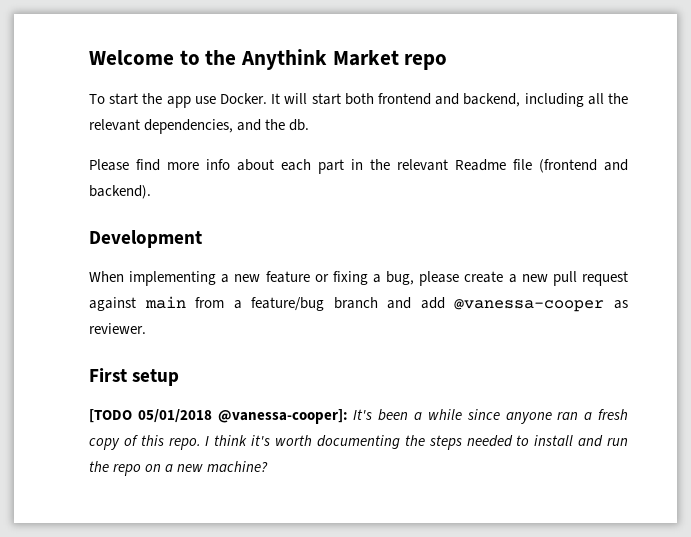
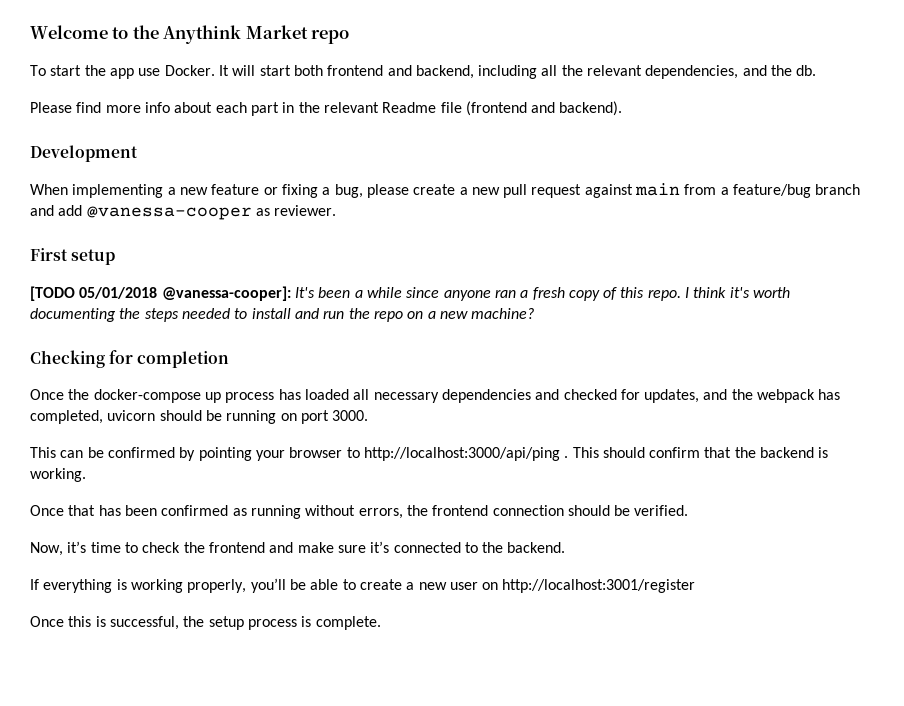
+ Checking for completion
+ Once the docker-compose up process has loaded all necessary dependencies and checked for updates, and the webpack has completed, uvicorn should be running on port 3000.
+ This can be confirmed by pointing your browser to http://localhost:3000/api/ping . This should confirm that the backend is working.
+ Once that has been confirmed as running without errors, the frontend connection should be verified.
+ Now, it’s time to check the frontend and make sure it’s connected to the backend.
+ If everything is working properly, you’ll be able to create a new user on http://localhost:3001/register
+ Once this is successful, the setup process is complete.

